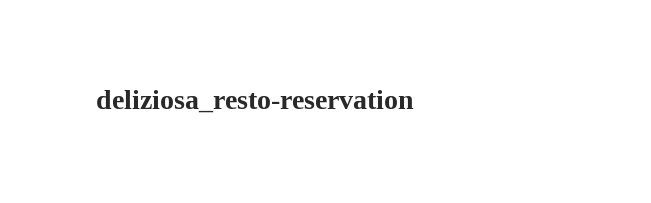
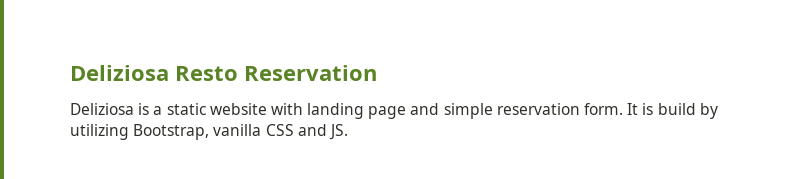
- deliziosa_resto-reservation
+ Deliziosa Resto Reservation
+ Deliziosa is a static website with landing page and simple reservation form. It is build by utilizing Bootstrap, vanilla CSS and JS.

